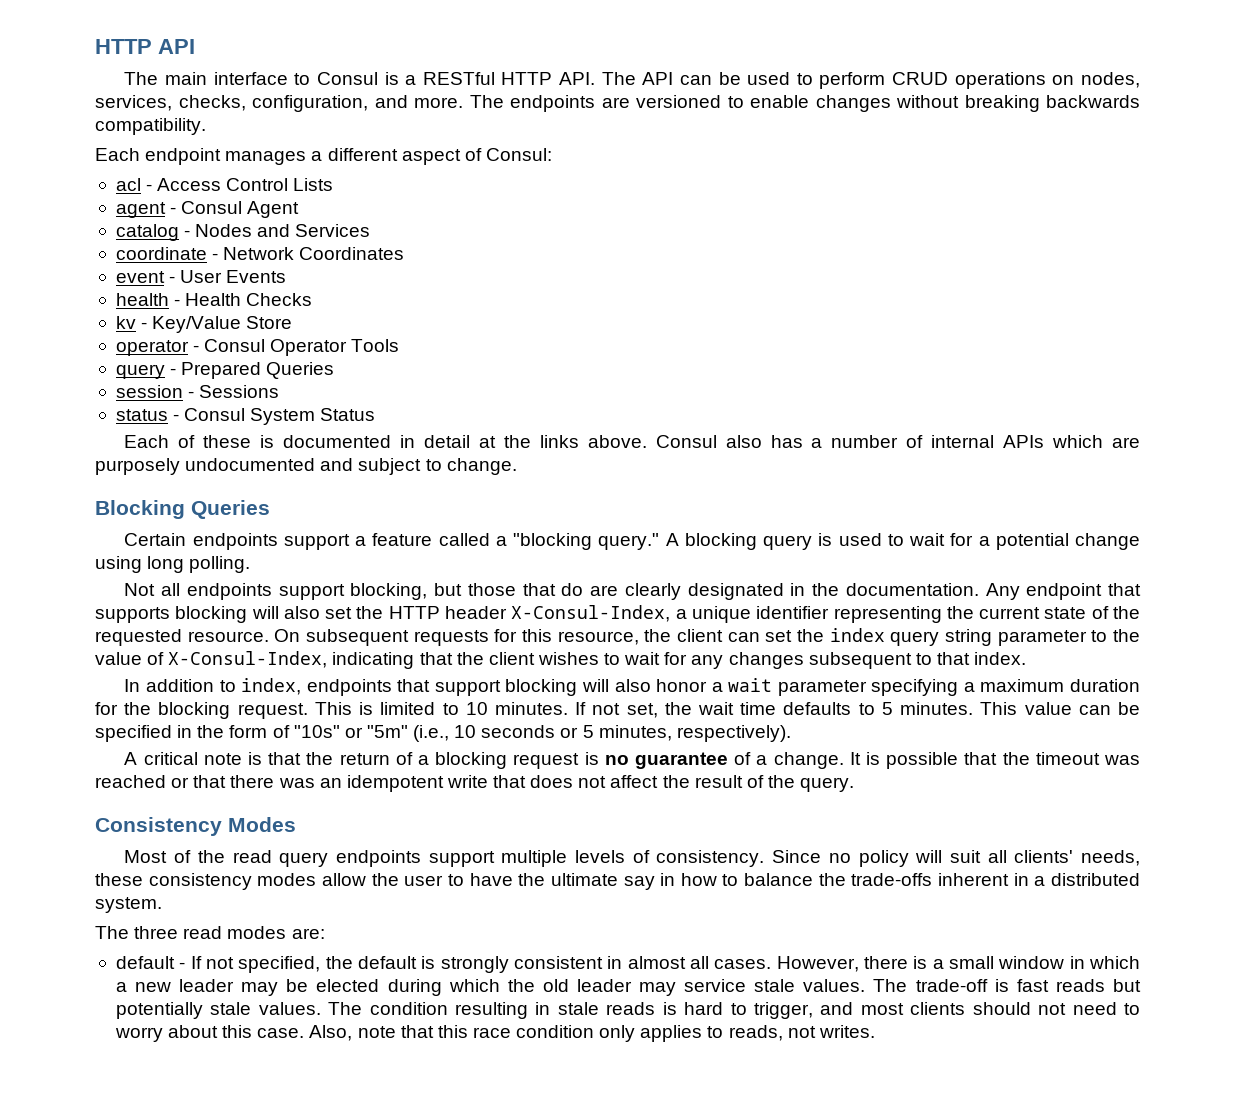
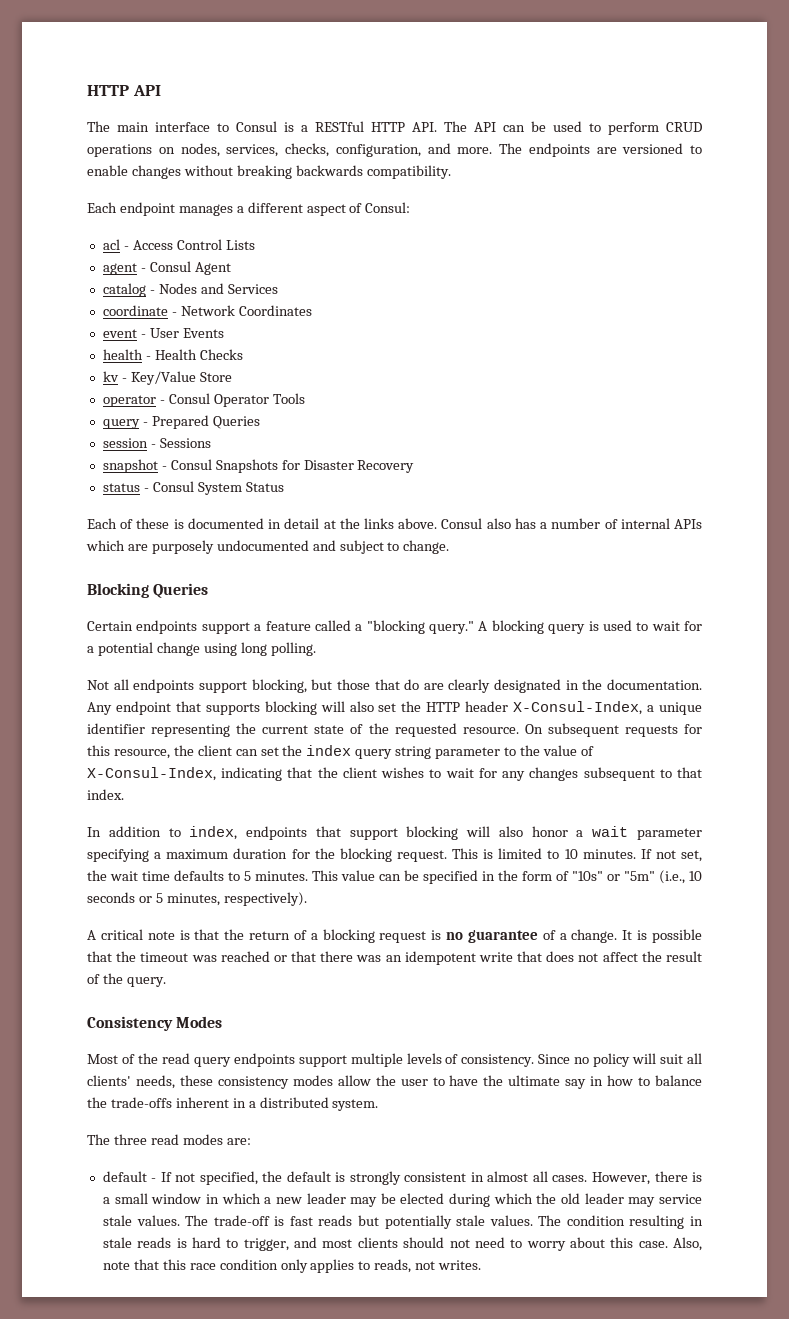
+ snapshot - Consul Snapshots for Disaster Recovery

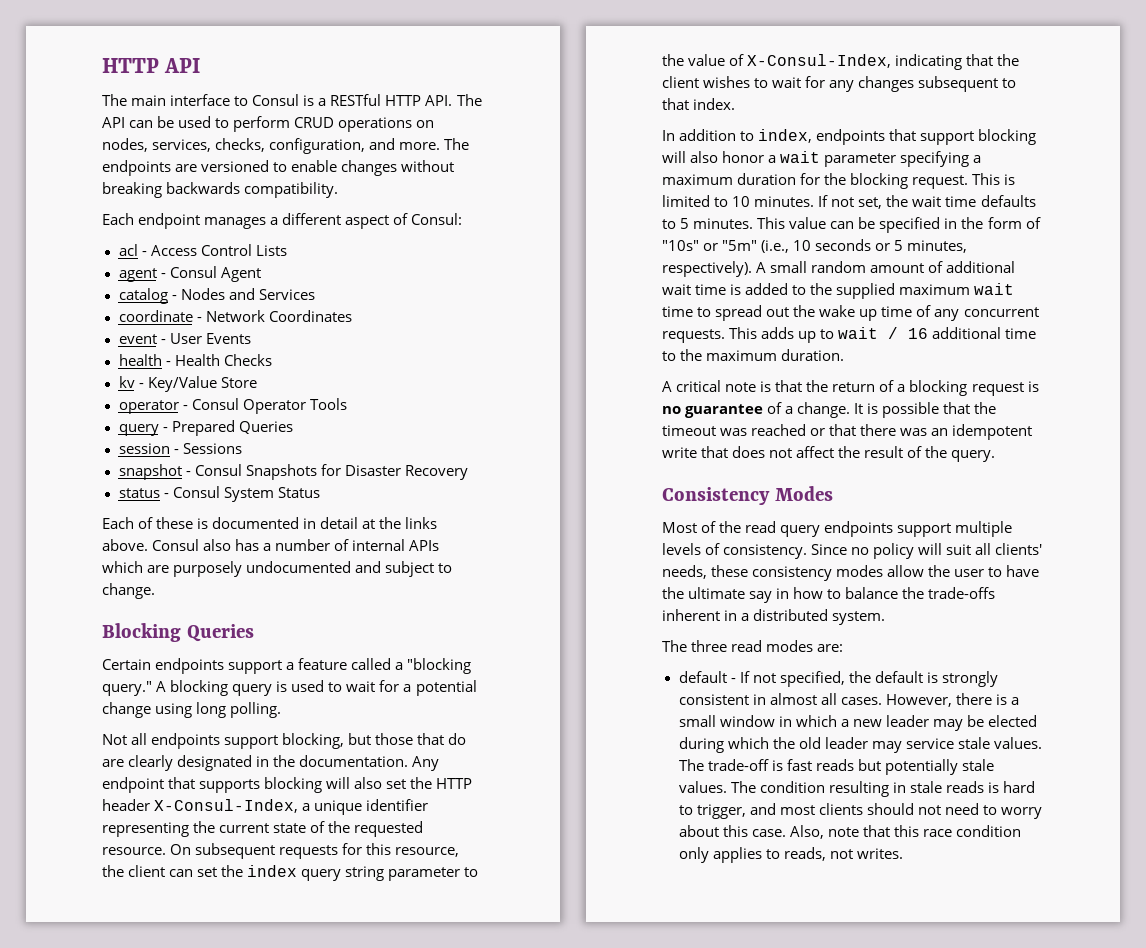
+ A small random amount of additional wait time is added to the supplied maximum wait time to spread out the wake up time of any concurrent requests. This adds up to wait / 16 additional time to the maximum duration.

